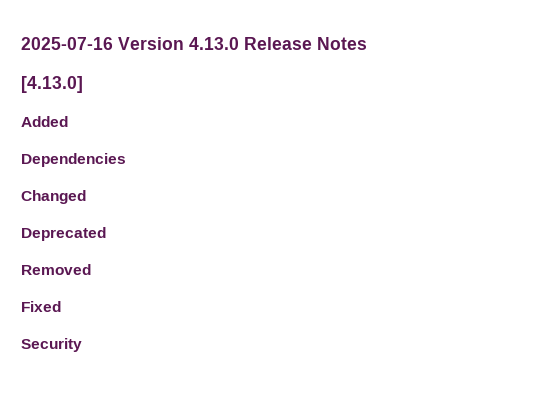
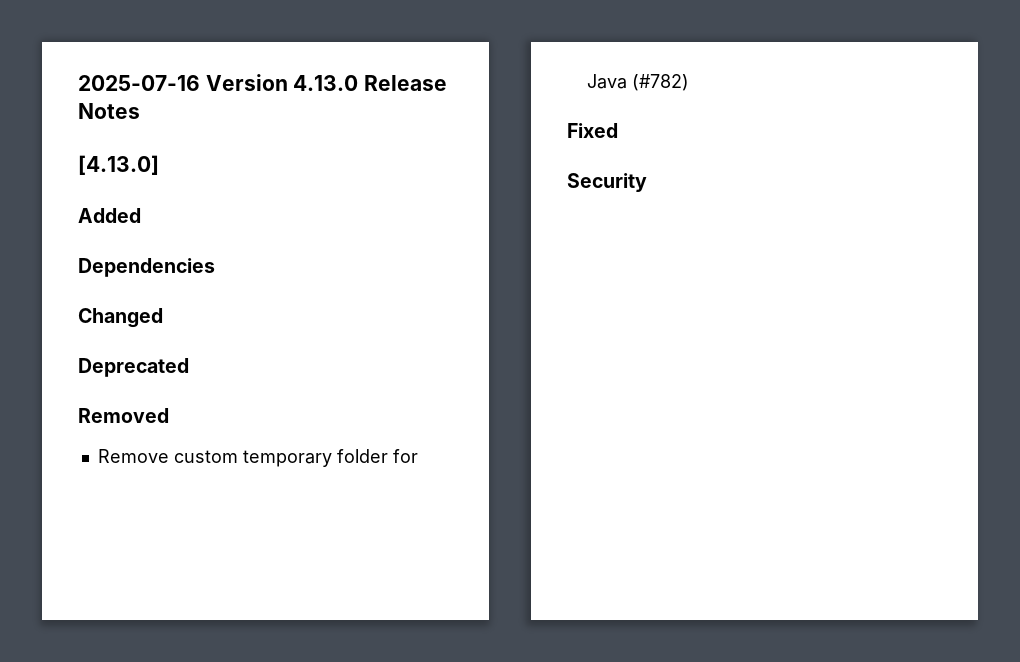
+ Remove custom temporary folder for Java (#782)

